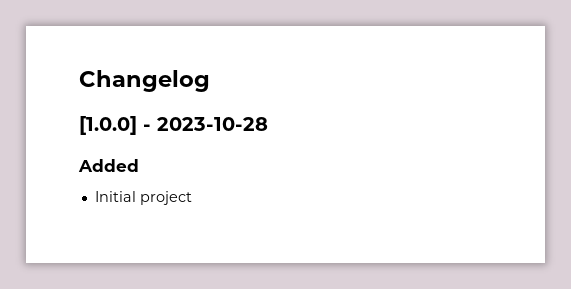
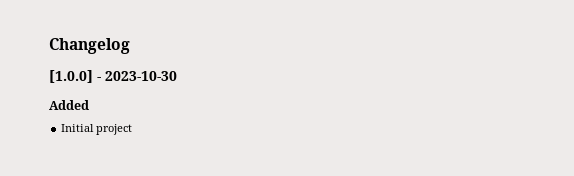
- [1.0.0] - 2023-10-28
+ [1.0.0] - 2023-10-30

